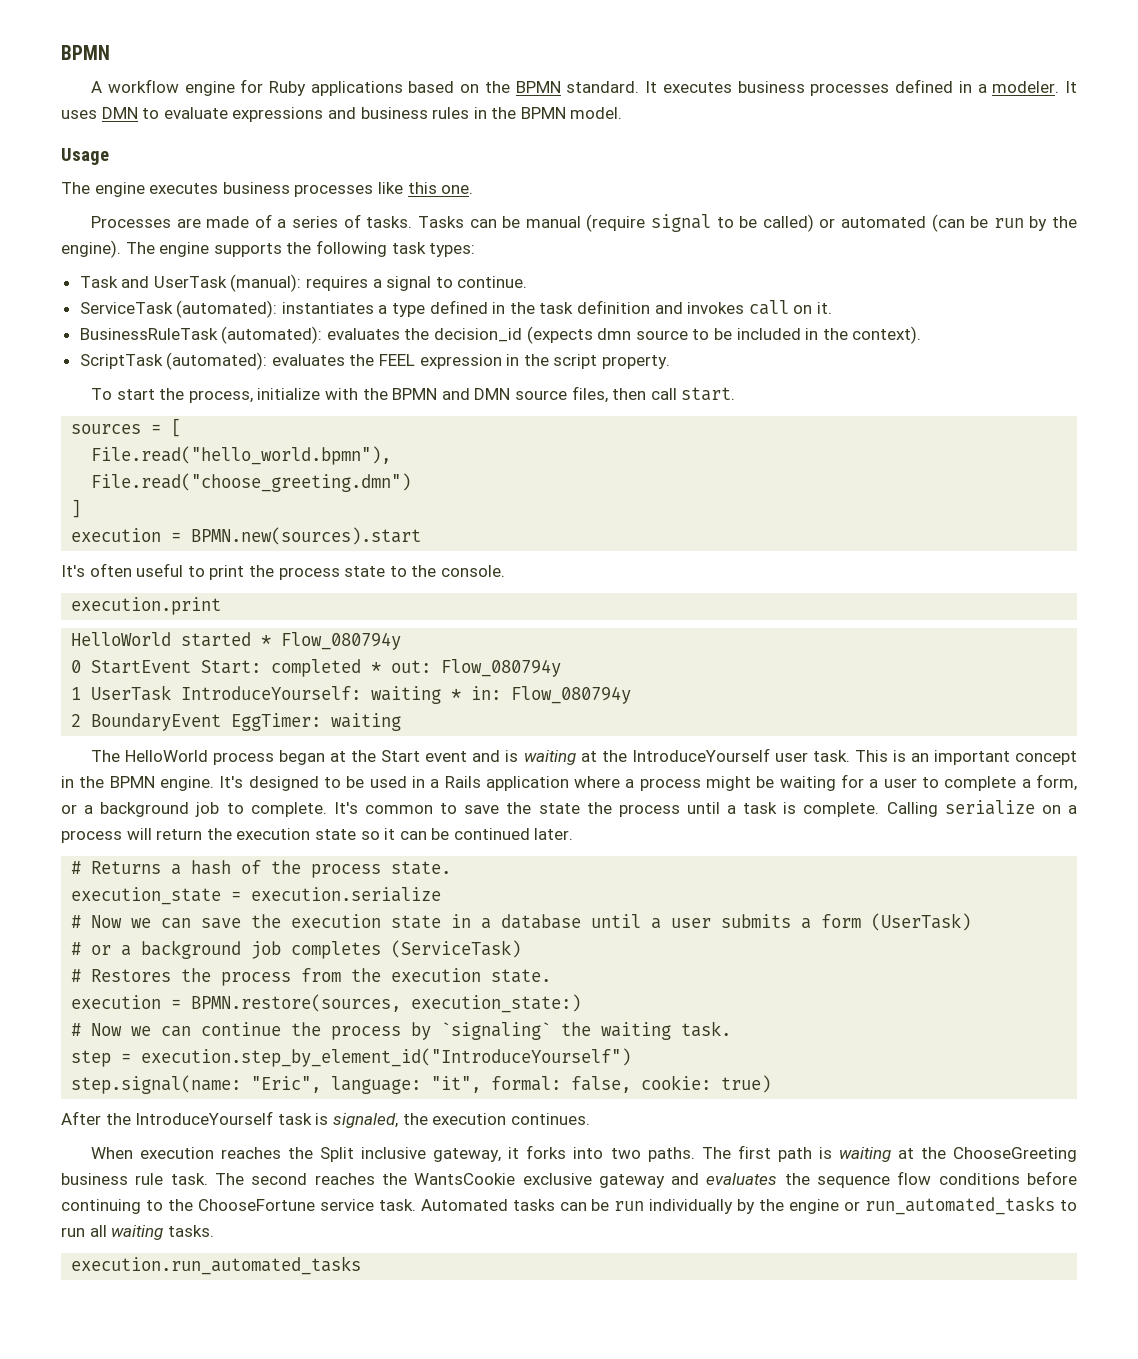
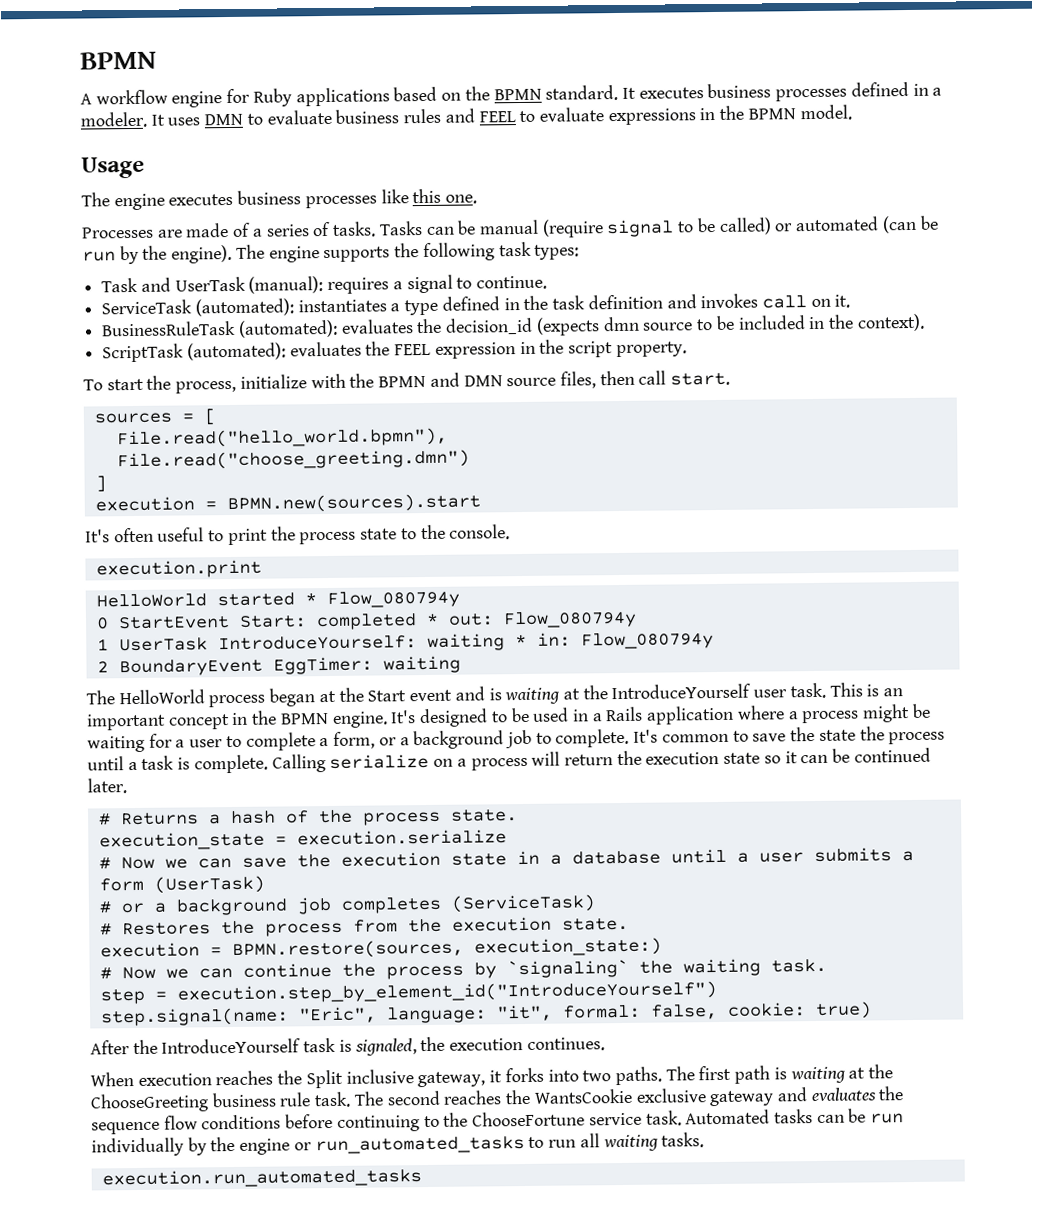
- It uses DMN to evaluate expressions and business rules in the BPMN model.
+ It uses DMN to evaluate business rules and FEEL to evaluate expressions in the BPMN model.

